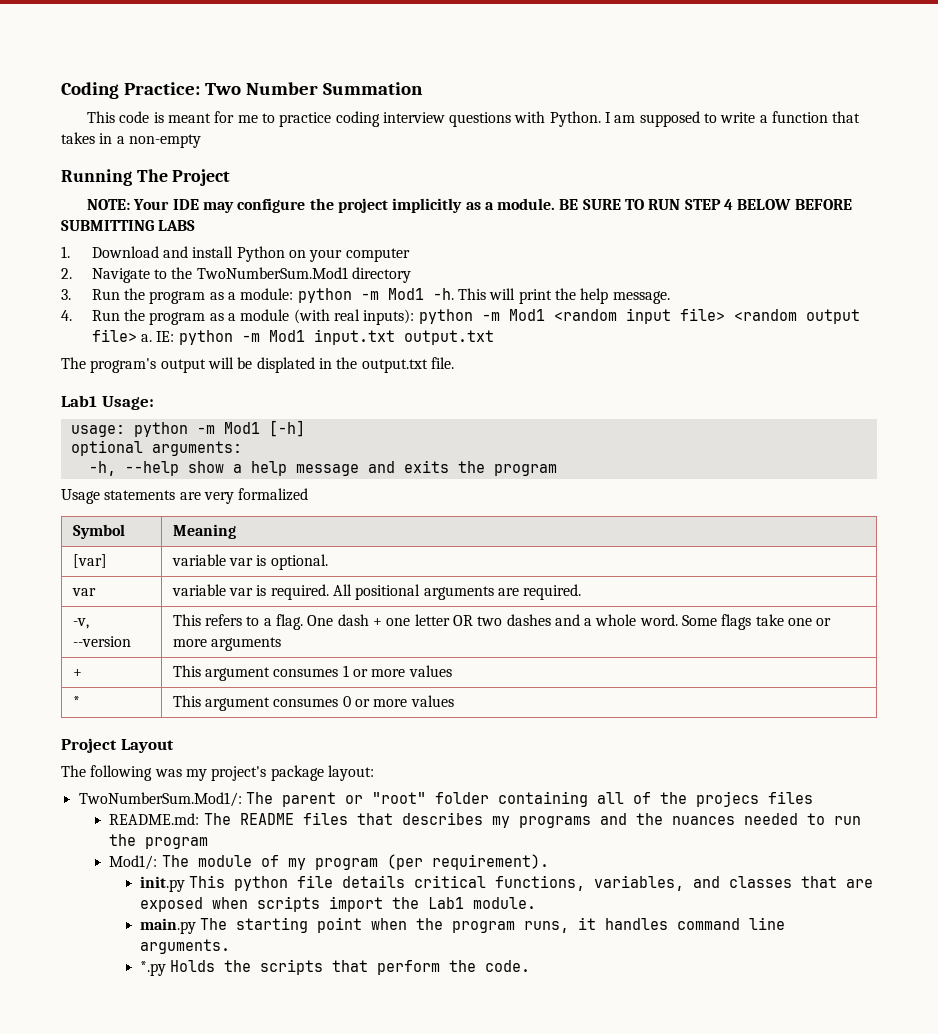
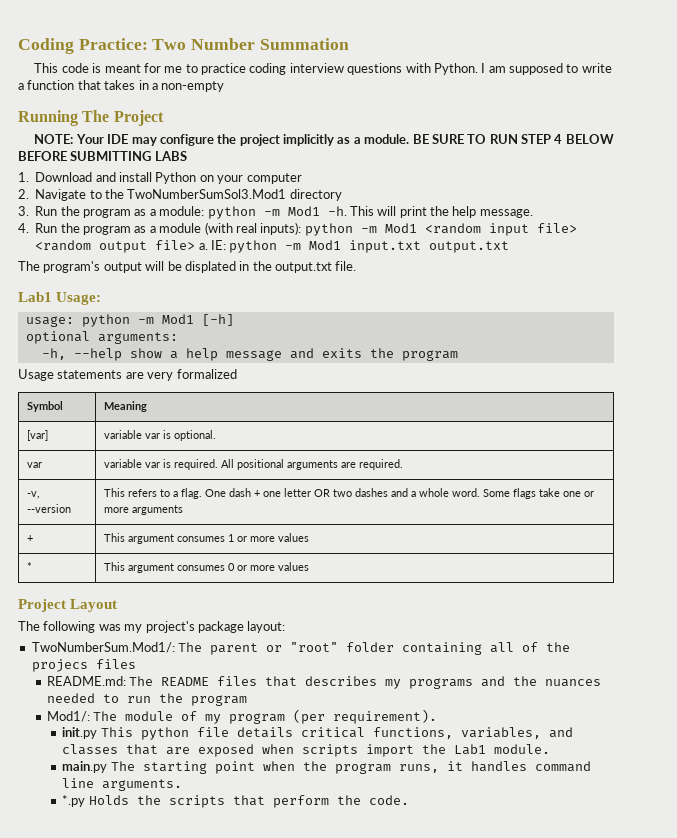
- 2. Navigate to the TwoNumberSum.Mod1 directory
+ 2. Navigate to the TwoNumberSumSol3.Mod1 directory

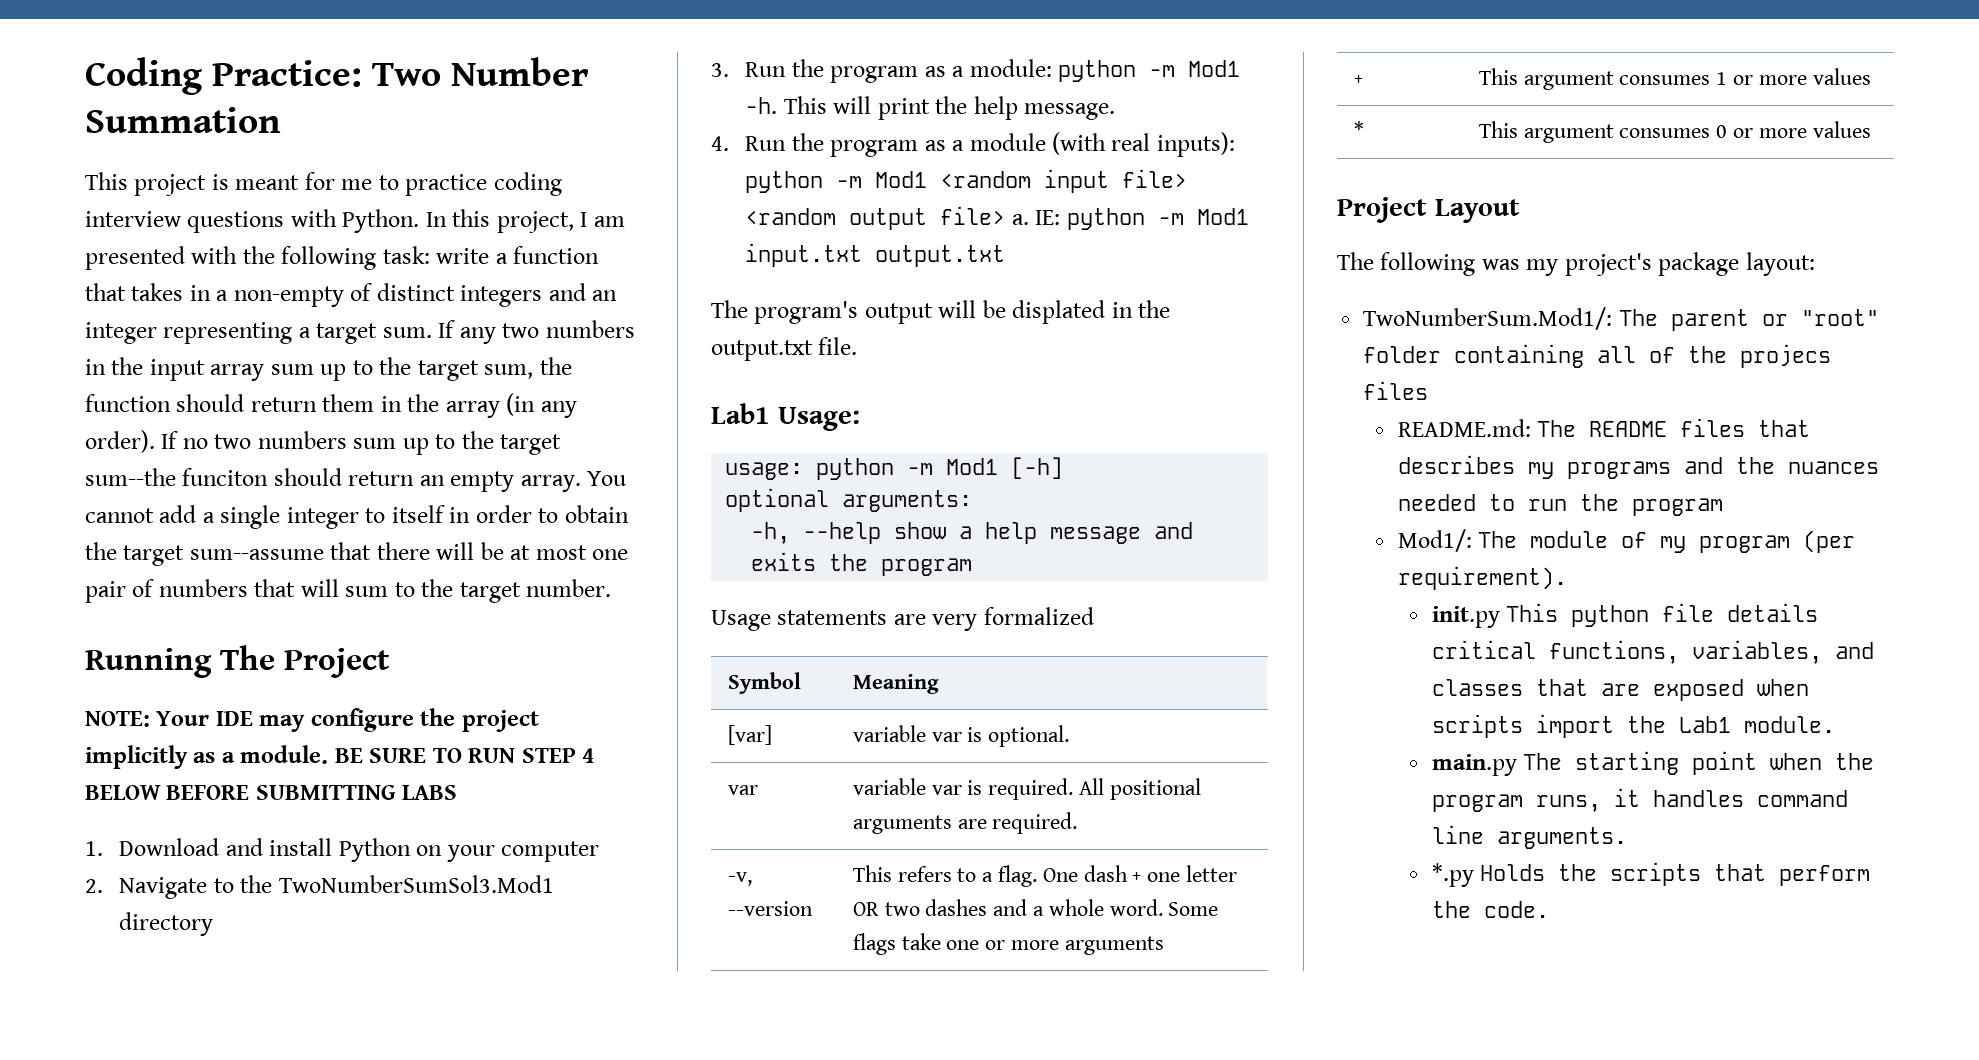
- This code is meant for me to practice coding interview questions with Python.
+ This project is meant for me to practice coding interview questions with Python.
- I am supposed to write a function that takes in a non-empty
+ In this project, I am presented with the following task: write a function that takes in a non-empty of distinct integers and an integer representing a target sum. If any two numbers in the input array sum up to the target sum, the function should return them in the array (in any order). If no two numbers sum up to the target sum--the funciton should return an empty array. You cannot add a single integer to itself in order to obtain the target sum--assume that there will be at most one pair of numbers that will sum to the target number.

